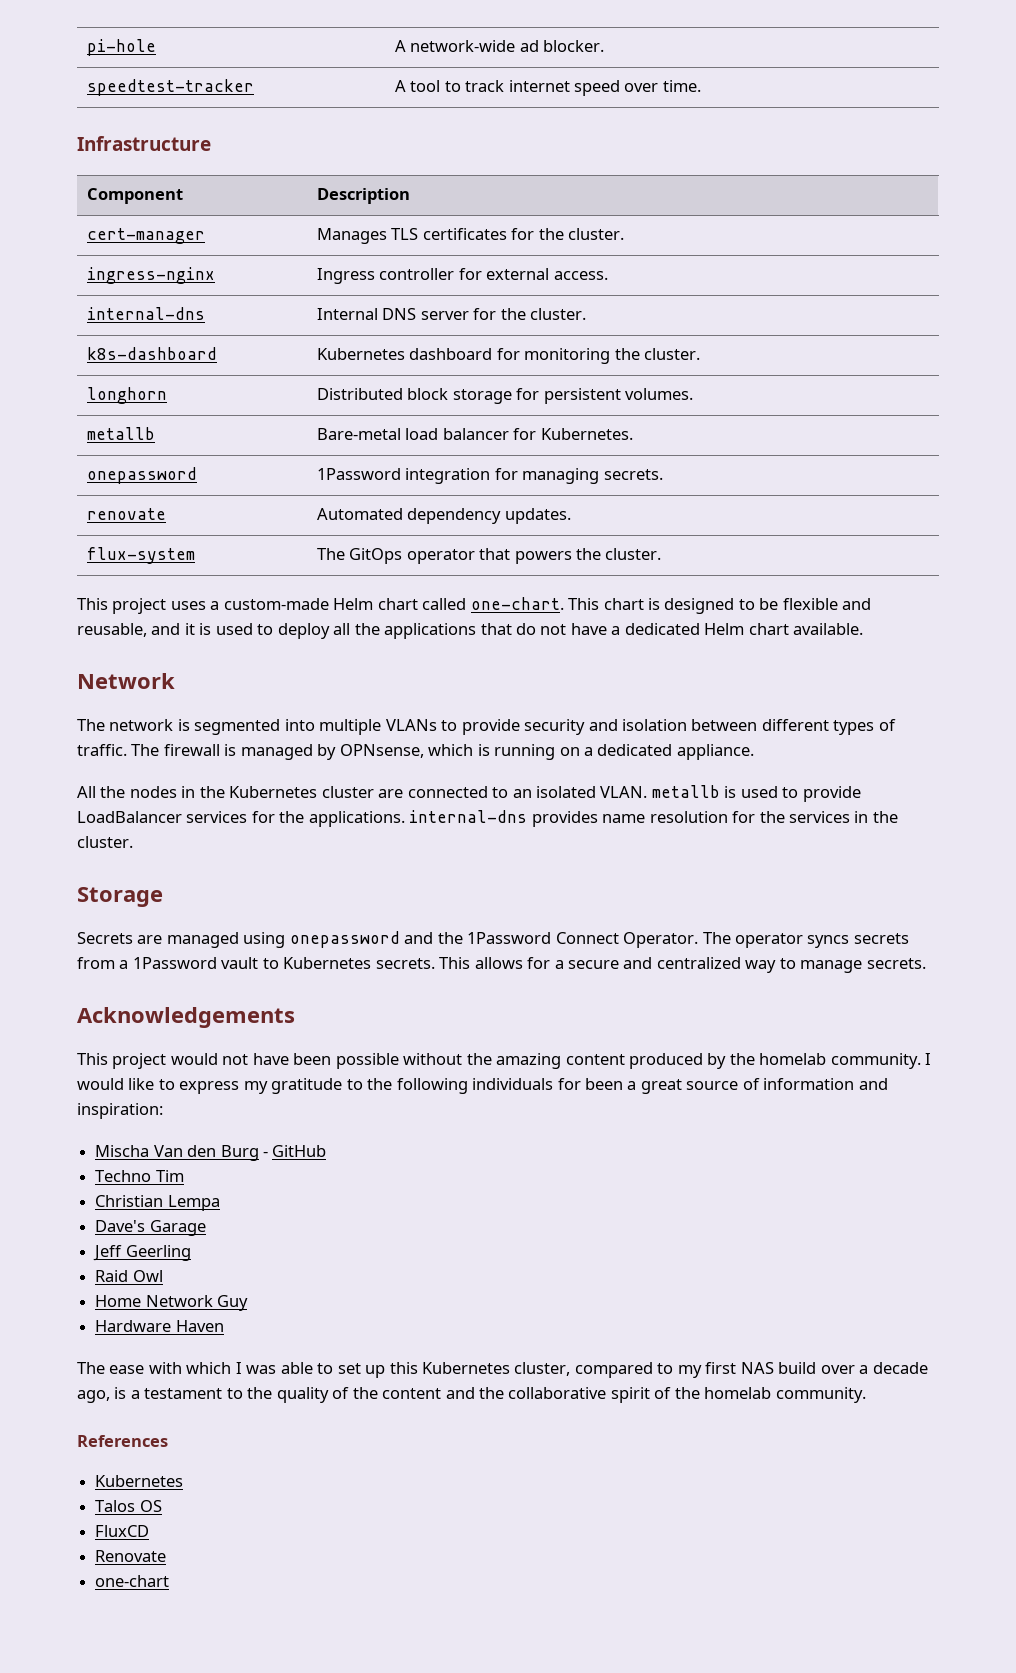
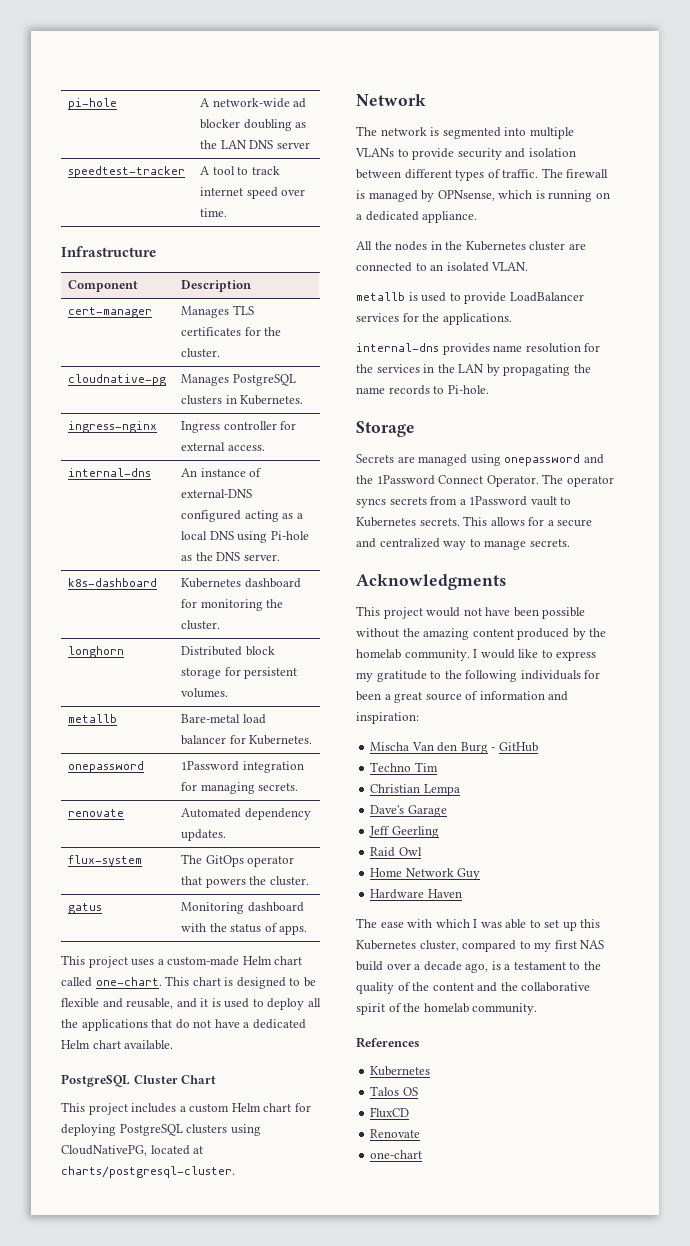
- pi-hole | A network-wide ad blocker.
+ pi-hole | A network-wide ad blocker doubling as the LAN DNS server
+ cloudnative-pg | Manages PostgreSQL clusters in Kubernetes.
- internal-dns | Internal DNS server for the cluster.
+ internal-dns | An instance of external-DNS configured acting as a local DNS using Pi-hole as the DNS server.
+ gatus | Monitoring dashboard with the status of apps.
+ PostgreSQL Cluster Chart
+ This project includes a custom Helm chart for deploying PostgreSQL clusters using CloudNativePG, located at charts/postgresql-cluster.
- All the nodes in the Kubernetes cluster are connected to an isolated VLAN. metallb is used to provide LoadBalancer services for the applications. internal-dns provides name resolution for the services in the cluster.
+ All the nodes in the Kubernetes cluster are connected to an isolated VLAN.
+ metallb is used to provide LoadBalancer services for the applications.
+ internal-dns provides name resolution for the services in the LAN by propagating the name records to Pi-hole.
- Acknowledgements
+ Acknowledgments

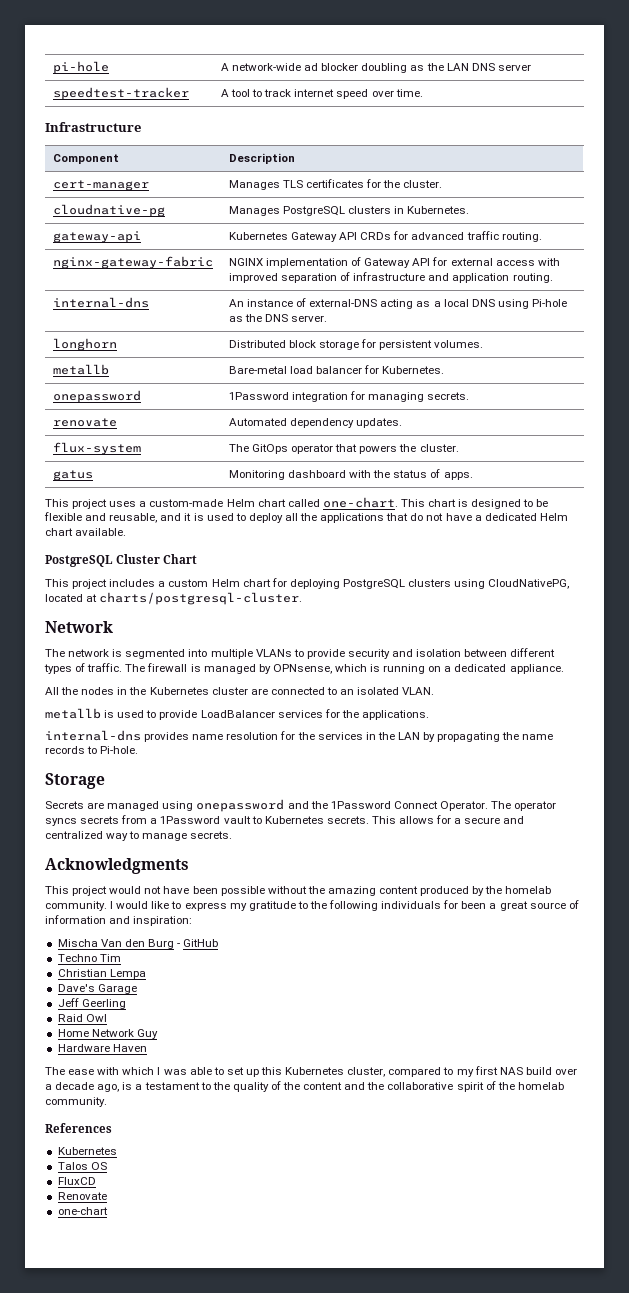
- ingress-nginx | Ingress controller for external access.
+ gateway-api | Kubernetes Gateway API CRDs for advanced traffic routing.
+ nginx-gateway-fabric | NGINX implementation of Gateway API for external access with improved separation of infrastructure and application routing.
- internal-dns | An instance of external-DNS configured acting as a local DNS using Pi-hole as the DNS server.
+ internal-dns | An instance of external-DNS acting as a local DNS using Pi-hole as the DNS server.
- k8s-dashboard | Kubernetes dashboard for monitoring the cluster.

